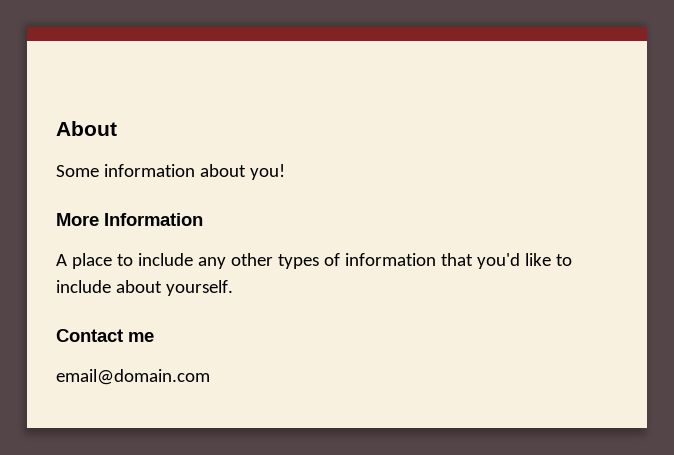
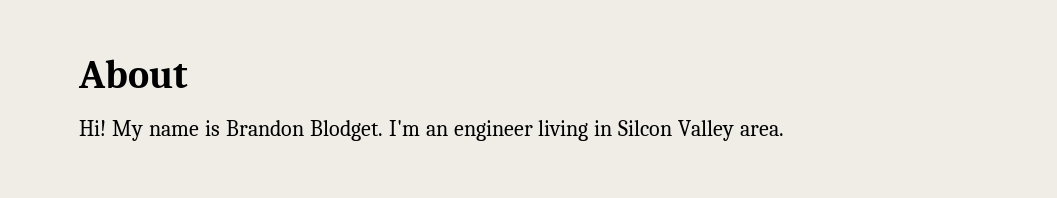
- Some information about you!
- More Information
- A place to include any other types of information that you'd like to include about yourself.
- Contact me
- email@domain.com
+ Hi! My name is Brandon Blodget. I'm an engineer living in Silcon Valley area.

